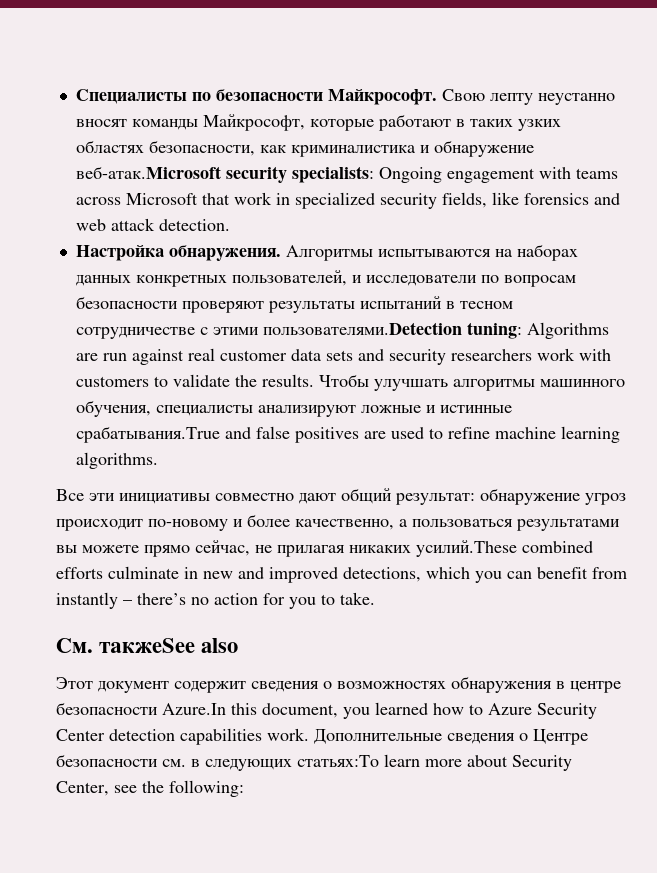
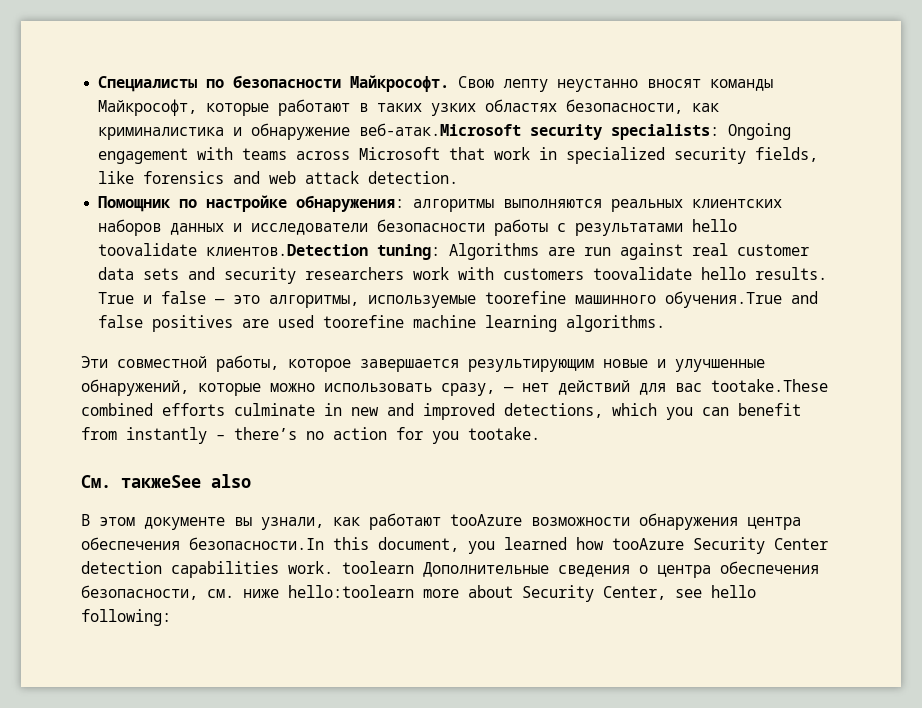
- Настройка обнаружения. Алгоритмы испытываются на наборах данных конкретных пользователей, и исследователи по вопросам безопасности проверяют результаты испытаний в тесном сотрудничестве с этими пользователями.Detection tuning: Algorithms are run against real customer data sets and security researchers work with customers to validate the results. Чтобы улучшать алгоритмы машинного обучения, специалисты анализируют ложные и истинные срабатывания.True and false positives are used to refine machine learning algorithms.
+ Помощник по настройке обнаружения: алгоритмы выполняются реальных клиентских наборов данных и исследователи безопасности работы с результатами hello toovalidate клиентов.Detection tuning: Algorithms are run against real customer data sets and security researchers work with customers toovalidate hello results. True и false — это алгоритмы, используемые toorefine машинного обучения.True and false positives are used toorefine machine learning algorithms.
- Все эти инициативы совместно дают общий результат: обнаружение угроз происходит по-новому и более качественно, а пользоваться результатами вы можете прямо сейчас, не прилагая никаких усилий.These combined efforts culminate in new and improved detections, which you can benefit from instantly – there’s no action for you to take.
+ Эти совместной работы, которое завершается результирующим новые и улучшенные обнаружений, которые можно использовать сразу, — нет действий для вас tootake.These combined efforts culminate in new and improved detections, which you can benefit from instantly – there’s no action for you tootake.
- Этот документ содержит сведения о возможностях обнаружения в центре безопасности Azure.In this document, you learned how to Azure Security Center detection capabilities work. Дополнительные сведения о Центре безопасности см. в следующих статьях:To learn more about Security Center, see the following:
+ В этом документе вы узнали, как работают tooAzure возможности обнаружения центра обеспечения безопасности.In this document, you learned how tooAzure Security Center detection capabilities work. toolearn Дополнительные сведения о центра обеспечения безопасности, см. ниже hello:toolearn more about Security Center, see hello following:

